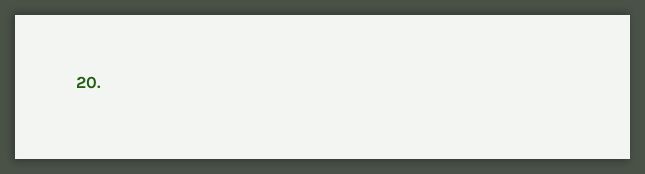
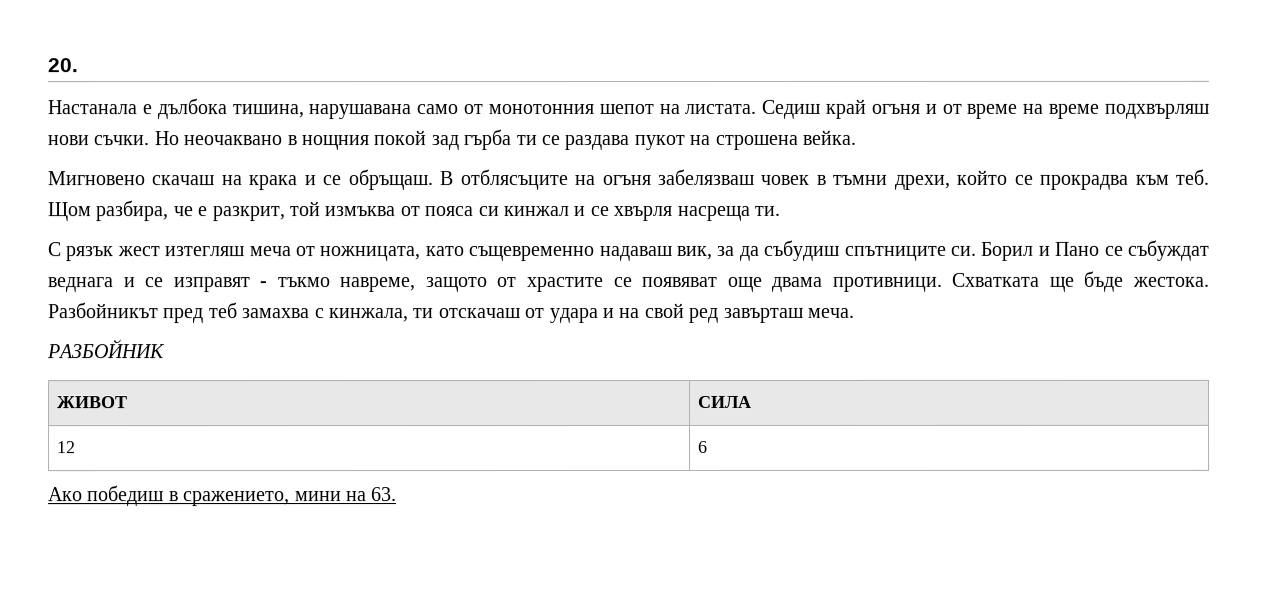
+ Настанала е дълбока тишина, нарушавана само от монотонния шепот на листата. Седиш край огъня и от време на време подхвърляш нови съчки. Но неочаквано в нощния покой зад гърба ти се раздава пукот на строшена вейка.
+ Мигновено скачаш на крака и се обръщаш. В отблясъците на огъня забелязваш човек в тъмни дрехи, който се прокрадва към теб. Щом разбира, че е разкрит, той измъква от пояса си кинжал и се хвърля насреща ти.
+ С рязък жест изтегляш меча от ножницата, като същевременно надаваш вик, за да събудиш спътниците си. Борил и Пано се събуждат веднага и се изправят - тъкмо навреме, защото от храстите се появяват още двама противници. Схватката ще бъде жестока. Разбойникът пред теб замахва с кинжала, ти отскачаш от удара и на свой ред завърташ меча.
+ РАЗБОЙНИК
+ ЖИВОТ | СИЛА
+ 12 | 6
+ Ако победиш в сражението, мини на 63.

